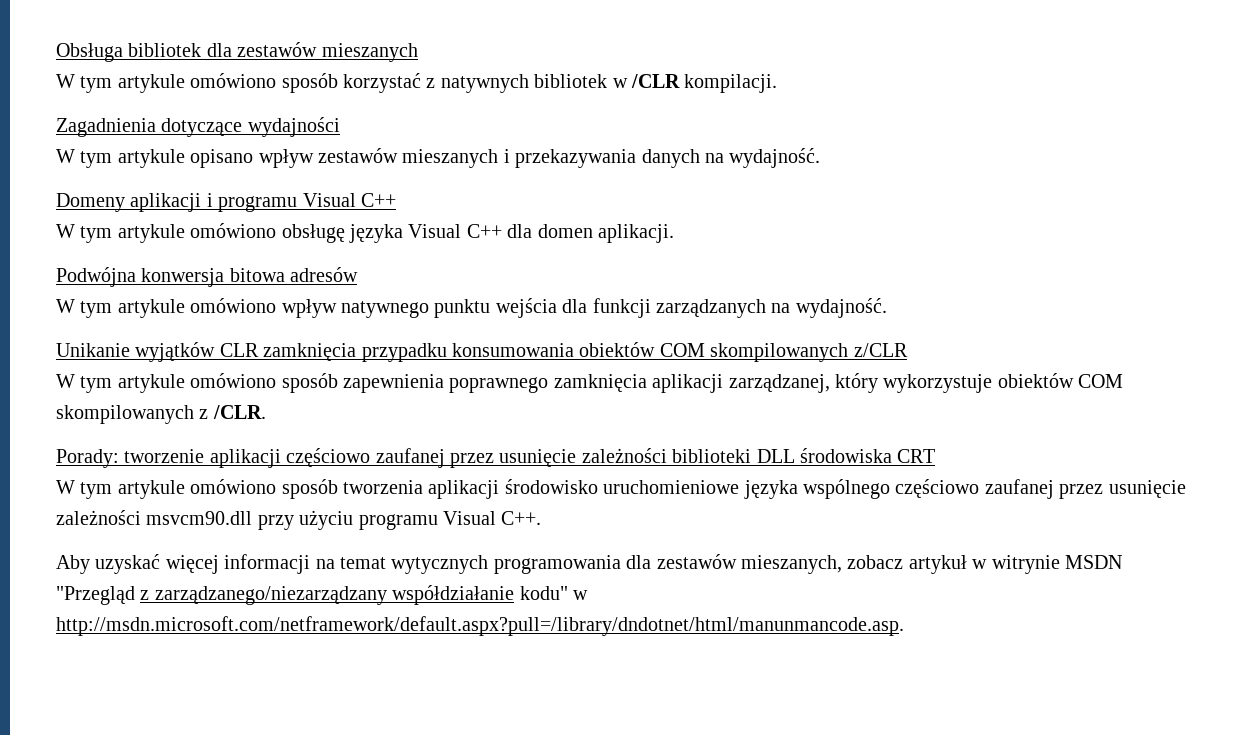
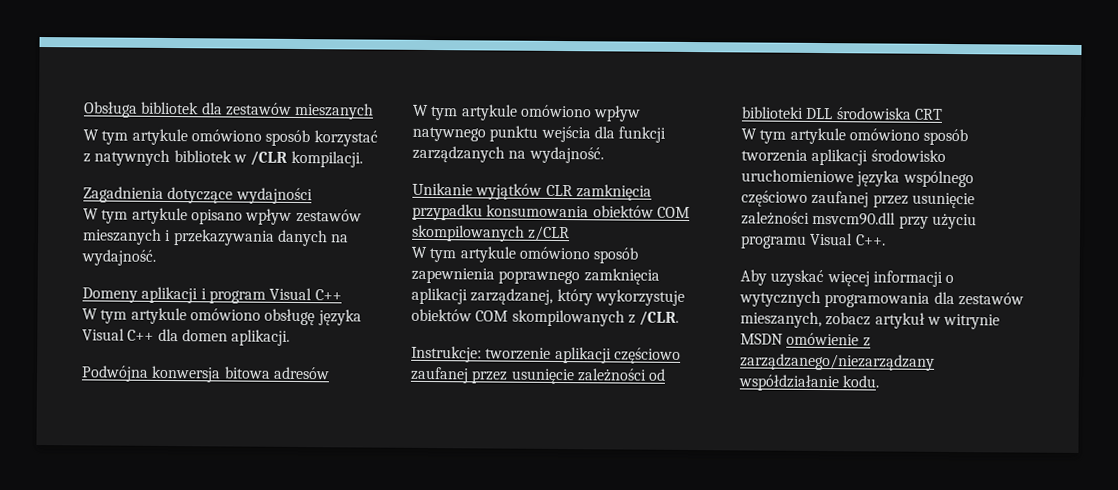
- Domeny aplikacji i programu Visual C++
+ Domeny aplikacji i program Visual C++
- Porady: tworzenie aplikacji częściowo zaufanej przez usunięcie zależności biblioteki DLL środowiska CRT
+ Instrukcje: tworzenie aplikacji częściowo zaufanej przez usunięcie zależności od biblioteki DLL środowiska CRT
- Aby uzyskać więcej informacji na temat wytycznych programowania dla zestawów mieszanych, zobacz artykuł w witrynie MSDN "Przegląd z zarządzanego/niezarządzany współdziałanie kodu" w http://msdn.microsoft.com/netframework/default.aspx?pull=/library/dndotnet/html/manunmancode.asp.
+ Aby uzyskać więcej informacji o wytycznych programowania dla zestawów mieszanych, zobacz artykuł w witrynie MSDN omówienie z zarządzanego/niezarządzany współdziałanie kodu.

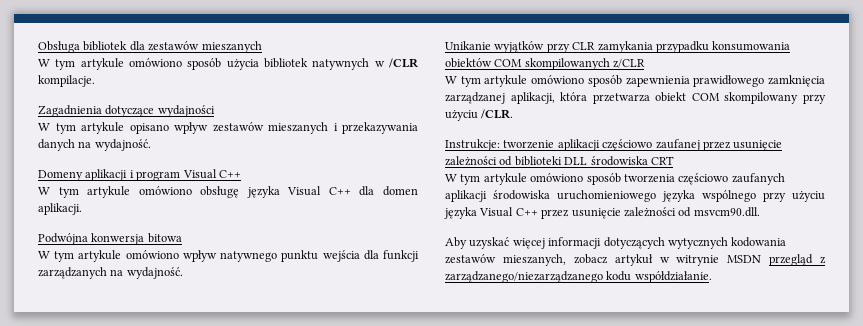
- W tym artykule omówiono sposób korzystać z natywnych bibliotek w /CLR kompilacji.
+ W tym artykule omówiono sposób użycia bibliotek natywnych w /CLR kompilacje.
- Podwójna konwersja bitowa adresów
+ Podwójna konwersja bitowa
- Unikanie wyjątków CLR zamknięcia przypadku konsumowania obiektów COM skompilowanych z/CLR
+ Unikanie wyjątków przy CLR zamykania przypadku konsumowania obiektów COM skompilowanych z/CLR
- W tym artykule omówiono sposób zapewnienia poprawnego zamknięcia aplikacji zarządzanej, który wykorzystuje obiektów COM skompilowanych z /CLR.
+ W tym artykule omówiono sposób zapewnienia prawidłowego zamknięcia zarządzanej aplikacji, która przetwarza obiekt COM skompilowany przy użyciu /CLR.
- W tym artykule omówiono sposób tworzenia aplikacji środowisko uruchomieniowe języka wspólnego częściowo zaufanej przez usunięcie zależności msvcm90.dll przy użyciu programu Visual C++.
+ W tym artykule omówiono sposób tworzenia częściowo zaufanych aplikacji środowiska uruchomieniowego języka wspólnego przy użyciu języka Visual C++ przez usunięcie zależności od msvcm90.dll.
- Aby uzyskać więcej informacji o wytycznych programowania dla zestawów mieszanych, zobacz artykuł w witrynie MSDN omówienie z zarządzanego/niezarządzany współdziałanie kodu.
+ Aby uzyskać więcej informacji dotyczących wytycznych kodowania zestawów mieszanych, zobacz artykuł w witrynie MSDN przegląd z zarządzanego/niezarządzanego kodu współdziałanie.

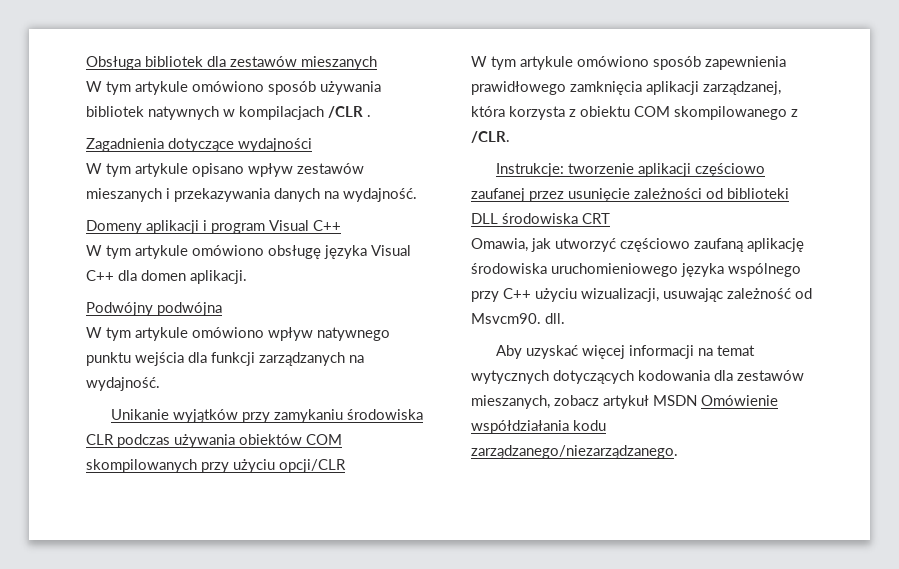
- W tym artykule omówiono sposób użycia bibliotek natywnych w /CLR kompilacje.
+ W tym artykule omówiono sposób używania bibliotek natywnych w kompilacjach /CLR .
- Podwójna konwersja bitowa
+ Podwójny podwójna
- Unikanie wyjątków przy CLR zamykania przypadku konsumowania obiektów COM skompilowanych z/CLR
+ Unikanie wyjątków przy zamykaniu środowiska CLR podczas używania obiektów COM skompilowanych przy użyciu opcji/CLR
- W tym artykule omówiono sposób zapewnienia prawidłowego zamknięcia zarządzanej aplikacji, która przetwarza obiekt COM skompilowany przy użyciu /CLR.
+ W tym artykule omówiono sposób zapewnienia prawidłowego zamknięcia aplikacji zarządzanej, która korzysta z obiektu COM skompilowanego z /CLR.
- W tym artykule omówiono sposób tworzenia częściowo zaufanych aplikacji środowiska uruchomieniowego języka wspólnego przy użyciu języka Visual C++ przez usunięcie zależności od msvcm90.dll.
- Aby uzyskać więcej informacji dotyczących wytycznych kodowania zestawów mieszanych, zobacz artykuł w witrynie MSDN przegląd z zarządzanego/niezarządzanego kodu współdziałanie.
+ Omawia, jak utworzyć częściowo zaufaną aplikację środowiska uruchomieniowego języka wspólnego przy C++ użyciu wizualizacji, usuwając zależność od Msvcm90. dll.
+ Aby uzyskać więcej informacji na temat wytycznych dotyczących kodowania dla zestawów mieszanych, zobacz artykuł MSDN Omówienie współdziałania kodu zarządzanego/niezarządzanego.

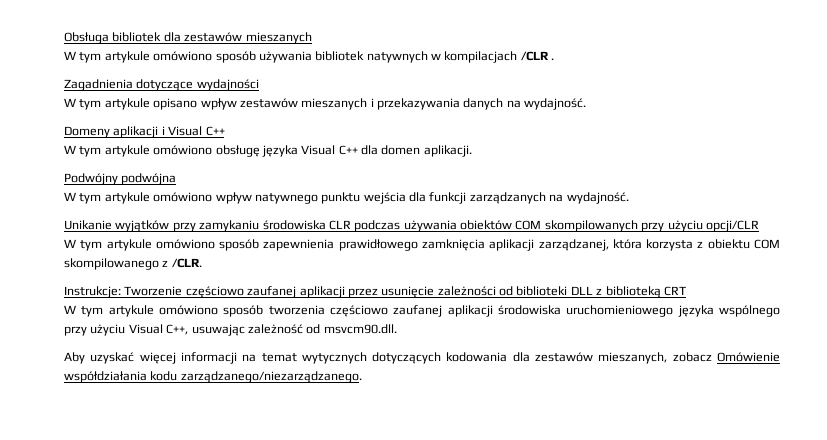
- Domeny aplikacji i program Visual C++
+ Domeny aplikacji i Visual C++
- Instrukcje: tworzenie aplikacji częściowo zaufanej przez usunięcie zależności od biblioteki DLL środowiska CRT
+ Instrukcje: Tworzenie częściowo zaufanej aplikacji przez usunięcie zależności od biblioteki DLL z biblioteką CRT
- Omawia, jak utworzyć częściowo zaufaną aplikację środowiska uruchomieniowego języka wspólnego przy C++ użyciu wizualizacji, usuwając zależność od Msvcm90. dll.
+ W tym artykule omówiono sposób tworzenia częściowo zaufanej aplikacji środowiska uruchomieniowego języka wspólnego przy użyciu Visual C++, usuwając zależność od msvcm90.dll.
- Aby uzyskać więcej informacji na temat wytycznych dotyczących kodowania dla zestawów mieszanych, zobacz artykuł MSDN Omówienie współdziałania kodu zarządzanego/niezarządzanego.
+ Aby uzyskać więcej informacji na temat wytycznych dotyczących kodowania dla zestawów mieszanych, zobacz Omówienie współdziałania kodu zarządzanego/niezarządzanego.

